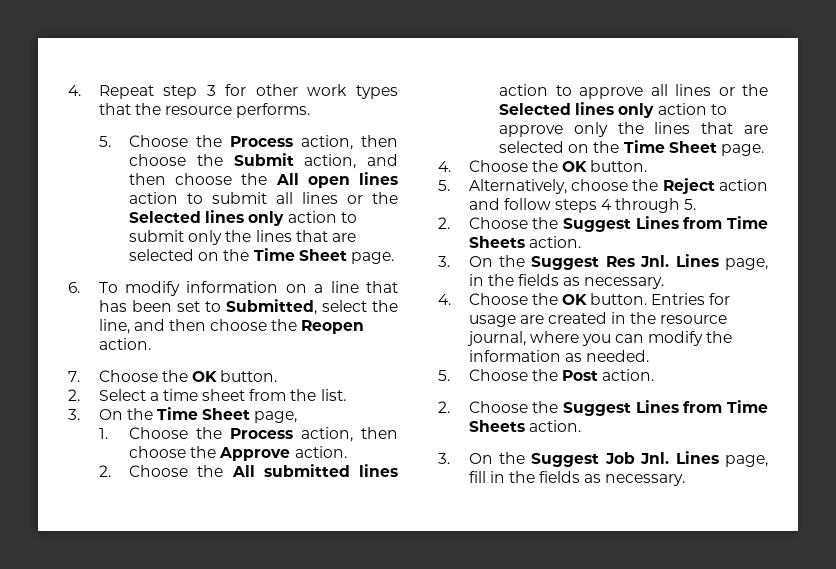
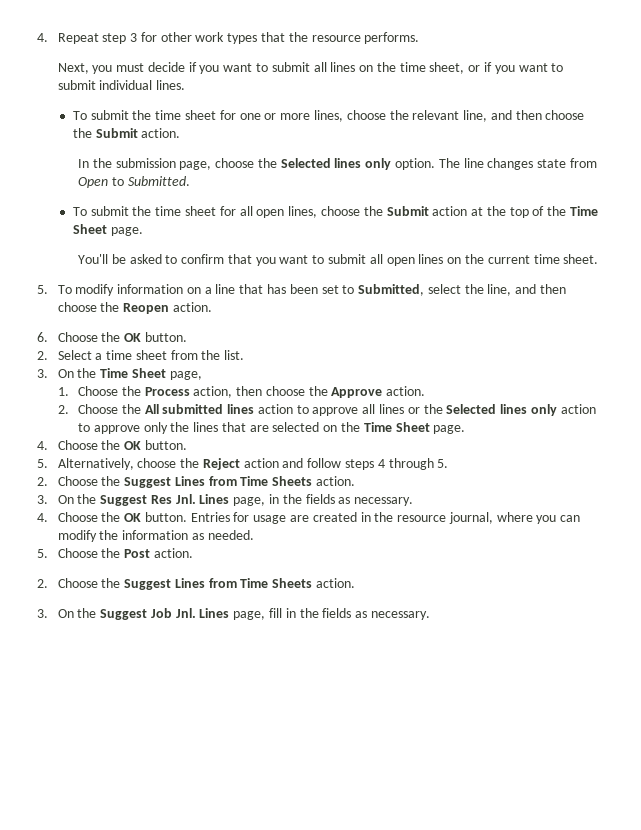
- 5. Choose the Process action, then choose the Submit action, and then choose the All open lines action to submit all lines or the Selected lines only action to submit only the lines that are selected on the Time Sheet page.
- 6. To modify information on a line that has been set to Submitted, select the line, and then choose the Reopen action.
+ Next, you must decide if you want to submit all lines on the time sheet, or if you want to submit individual lines.
+ To submit the time sheet for one or more lines, choose the relevant line, and then choose the Submit action.
+ In the submission page, choose the Selected lines only option. The line changes state from Open to Submitted.
+ To submit the time sheet for all open lines, choose the Submit action at the top of the Time Sheet page.
+ You'll be asked to confirm that you want to submit all open lines on the current time sheet.
+ 5. To modify information on a line that has been set to Submitted, select the line, and then choose the Reopen action.
- 7. Choose the OK button.
+ 6. Choose the OK button.

